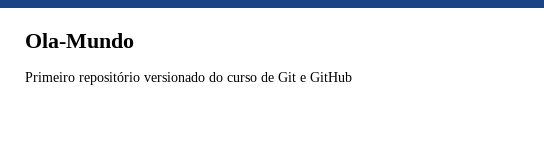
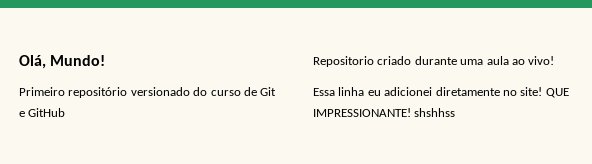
- Ola-Mundo
+ Olá, Mundo!
+ Repositorio criado durante uma aula ao vivo!
+ Essa linha eu adicionei diretamente no site! QUE IMPRESSIONANTE! shshhss

